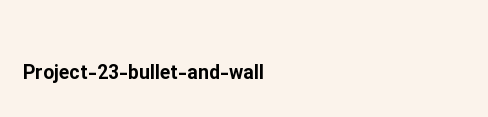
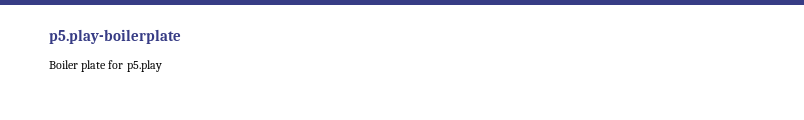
- Project-23-bullet-and-wall
+ p5.play-boilerplate
+ Boiler plate for p5.play

